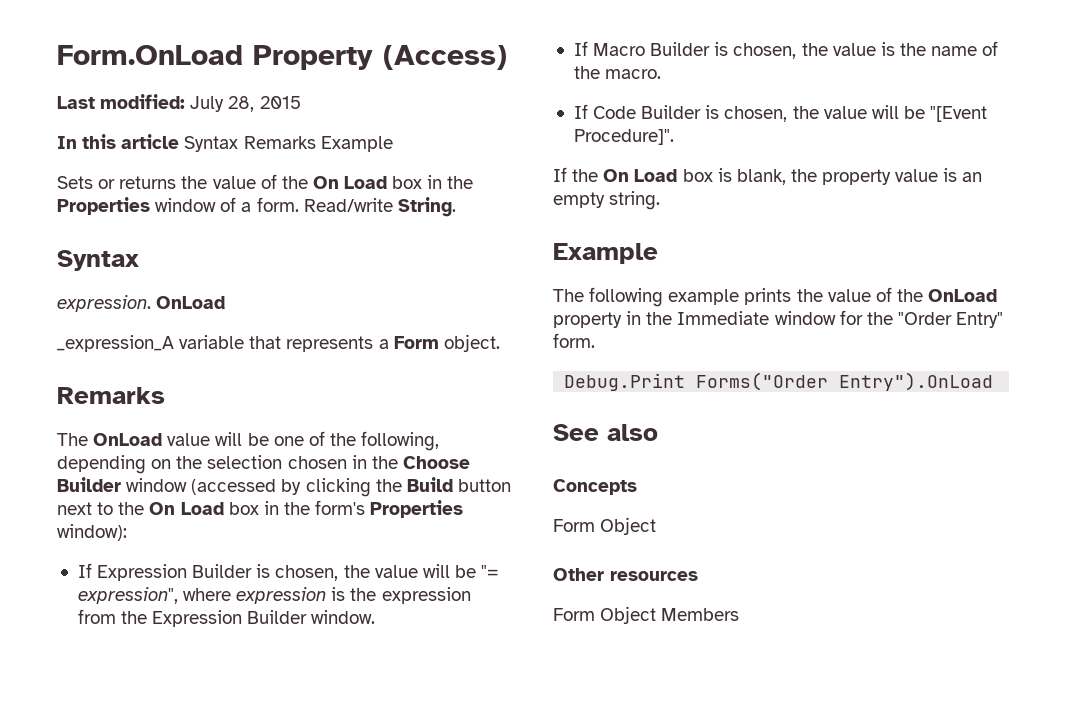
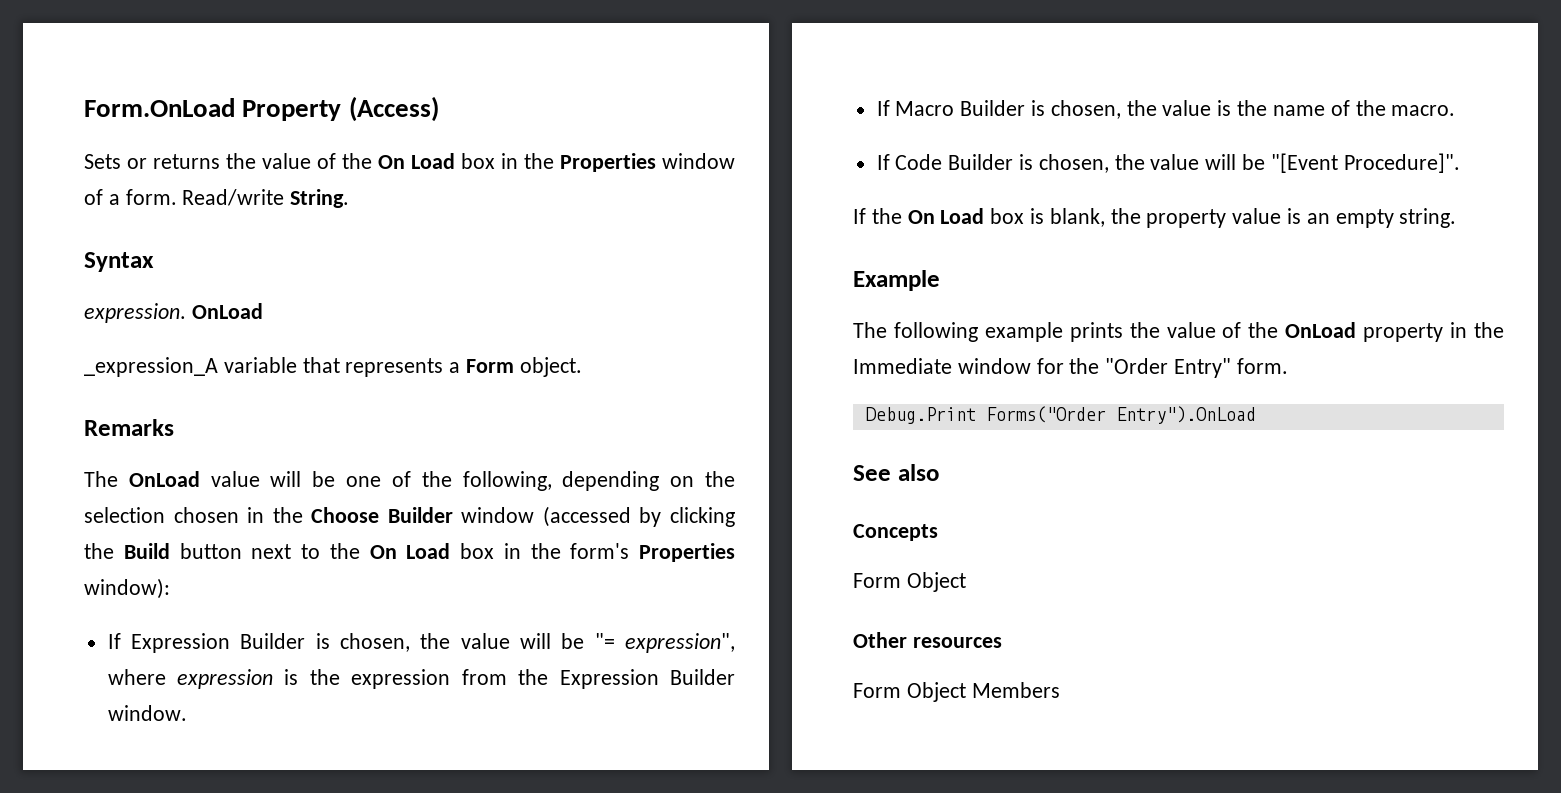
- Last modified: July 28, 2015
- In this article Syntax Remarks Example

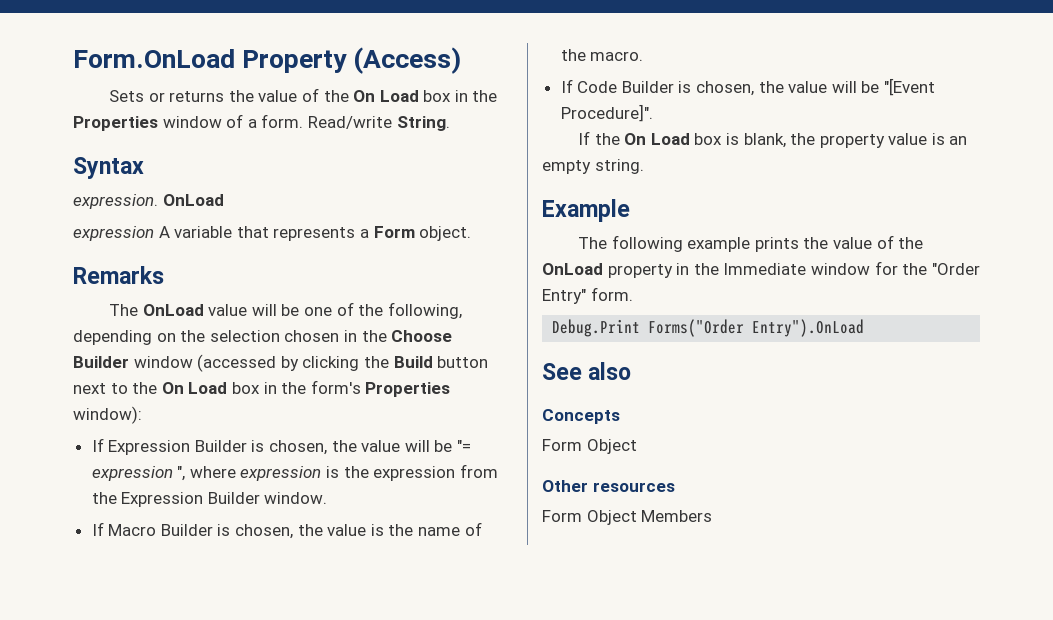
- _expression_A variable that represents a Form object.
+ expression A variable that represents a Form object.
- If Expression Builder is chosen, the value will be "= expression", where expression is the expression from the Expression Builder window.
+ If Expression Builder is chosen, the value will be "= expression ", where expression is the expression from the Expression Builder window.

